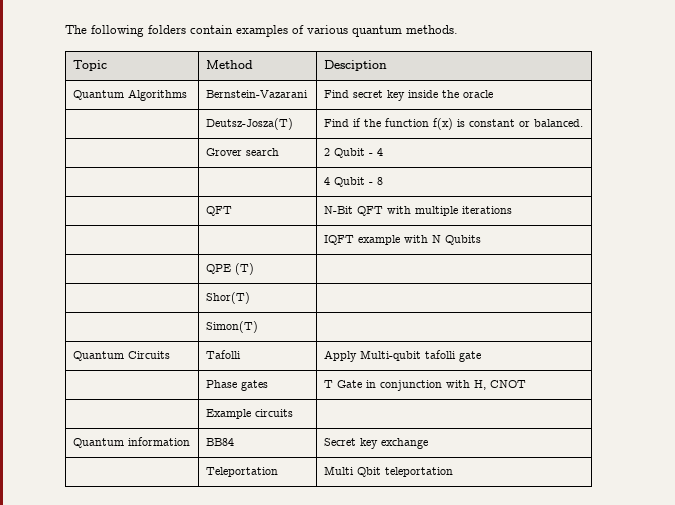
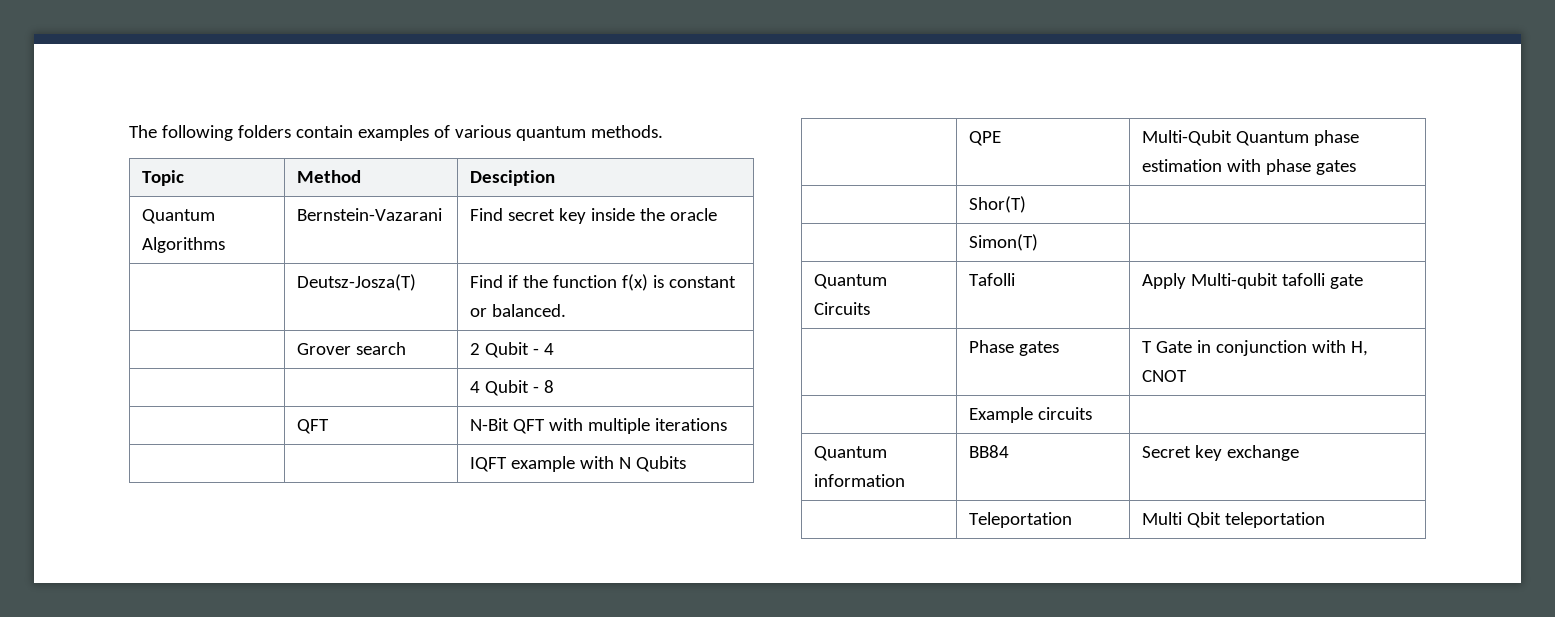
- | QPE (T) |
+ | QPE | Multi-Qubit Quantum phase estimation with phase gates

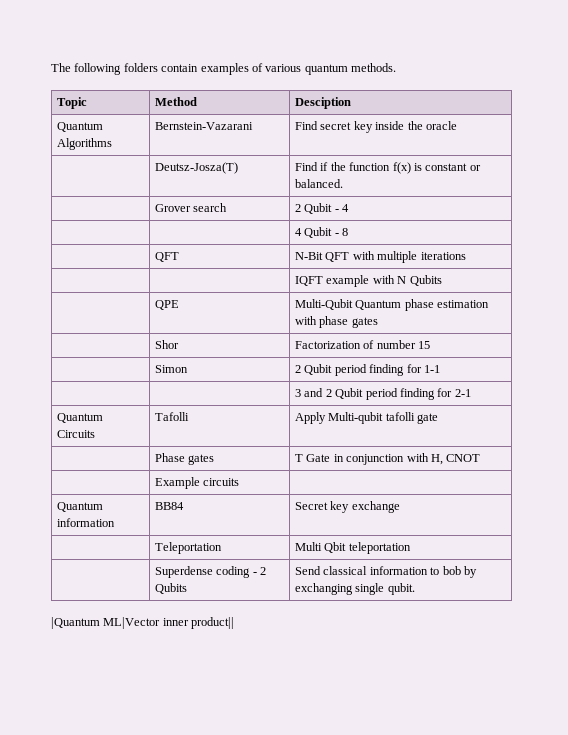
- | Shor(T) |
- | Simon(T) |
+ | Shor | Factorization of number 15
+ | Simon | 2 Qubit period finding for 1-1
+ | | 3 and 2 Qubit period finding for 2-1
+ | Superdense coding - 2 Qubits | Send classical information to bob by exchanging single qubit.
+ |Quantum ML|Vector inner product||

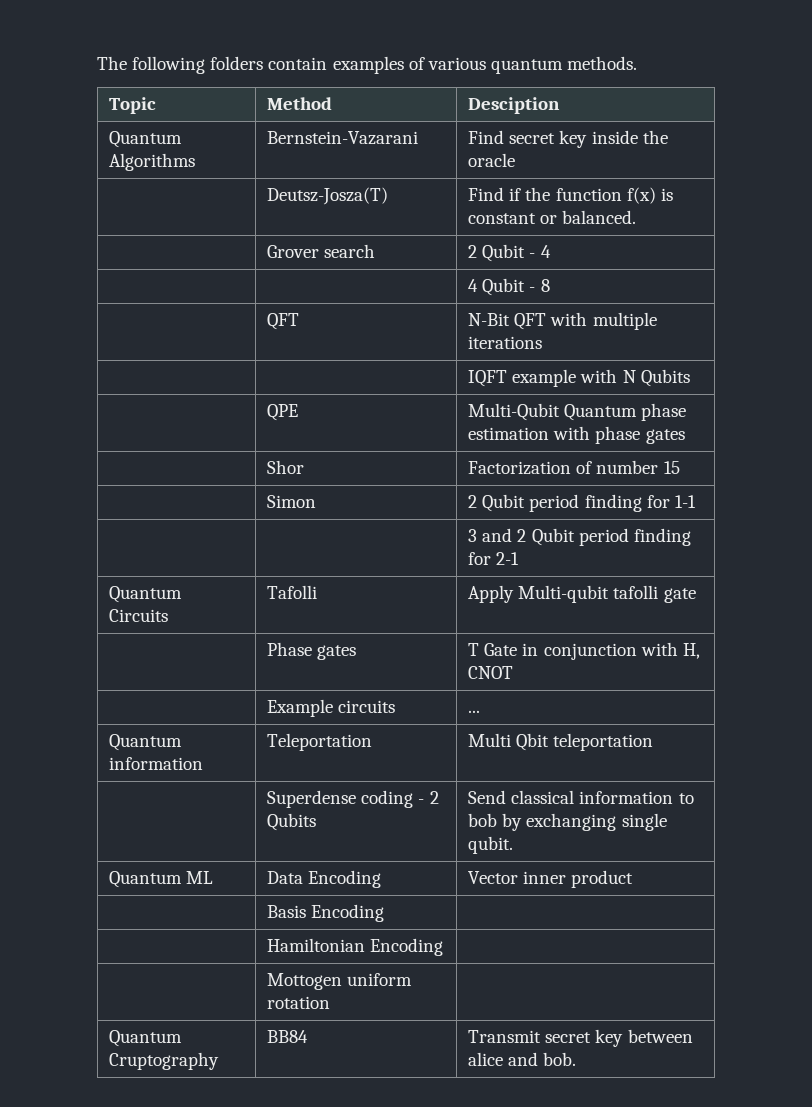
- | Example circuits |
+ | Example circuits | ...
- Quantum information | BB84 | Secret key exchange
- | Teleportation | Multi Qbit teleportation
+ Quantum information | Teleportation | Multi Qbit teleportation
- |Quantum ML|Vector inner product||
+ Quantum ML | Data Encoding | Vector inner product
+ | Basis Encoding |
+ | Hamiltonian Encoding |
+ | Mottogen uniform rotation |
+ Quantum Cruptography | BB84 | Transmit secret key between alice and bob.

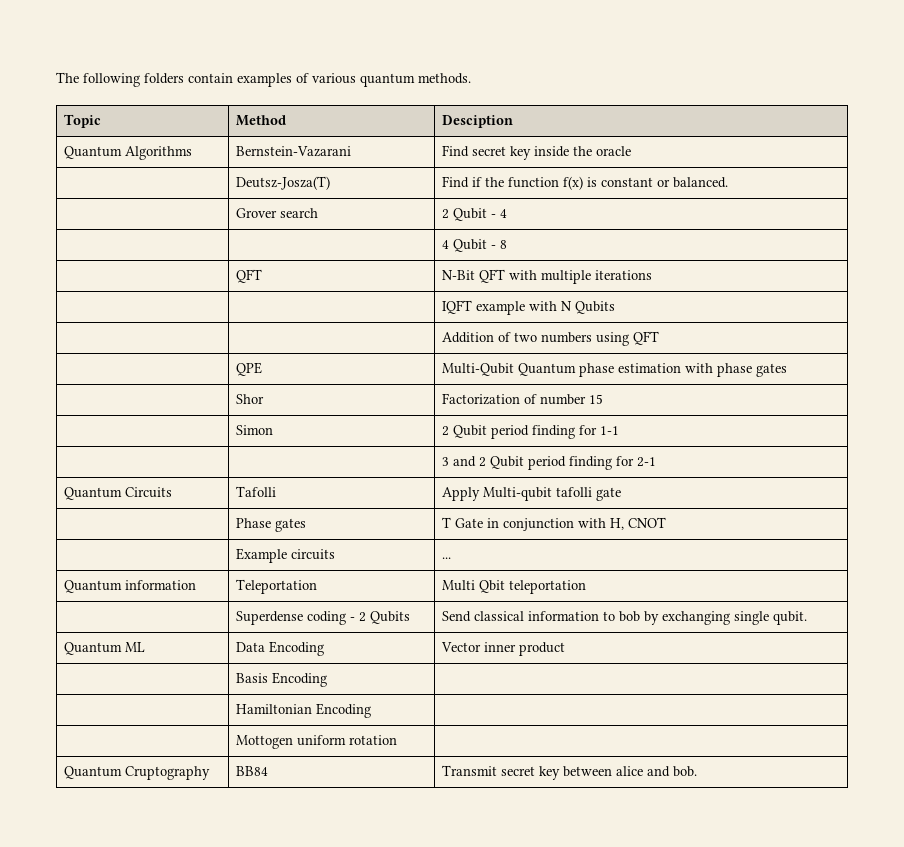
+ | | Addition of two numbers using QFT

